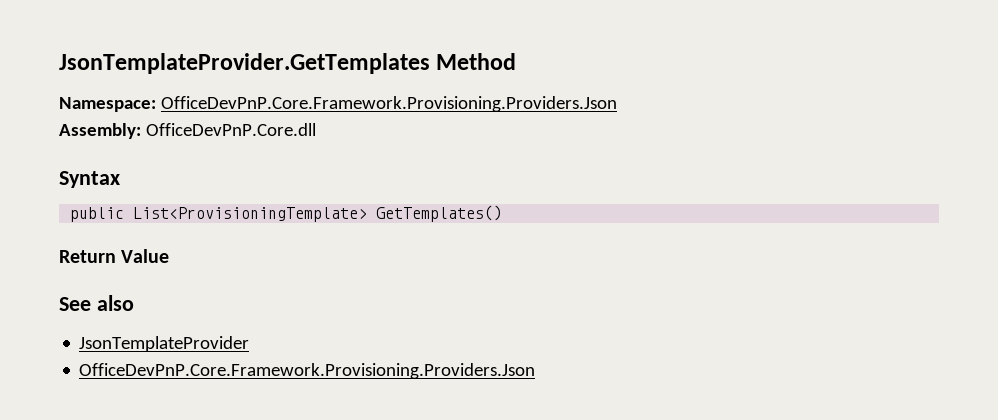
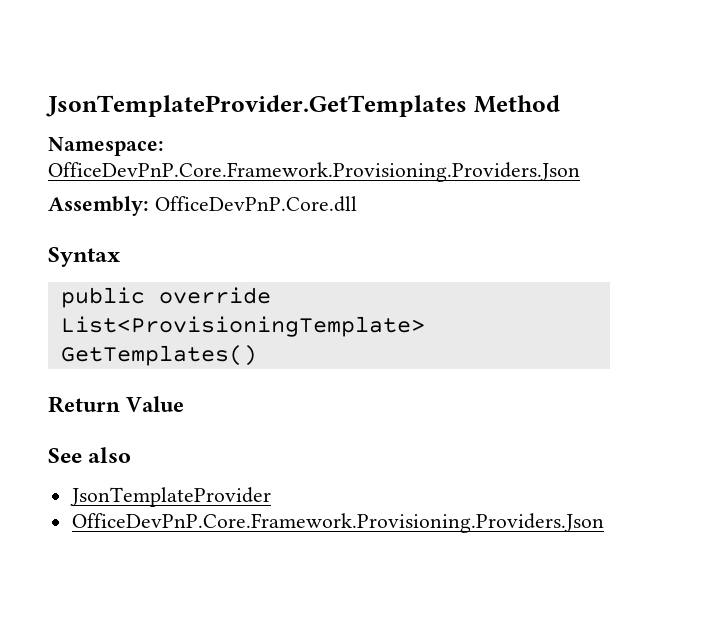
- public List<ProvisioningTemplate> GetTemplates()
+ public override List<ProvisioningTemplate> GetTemplates()

